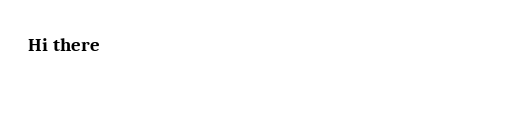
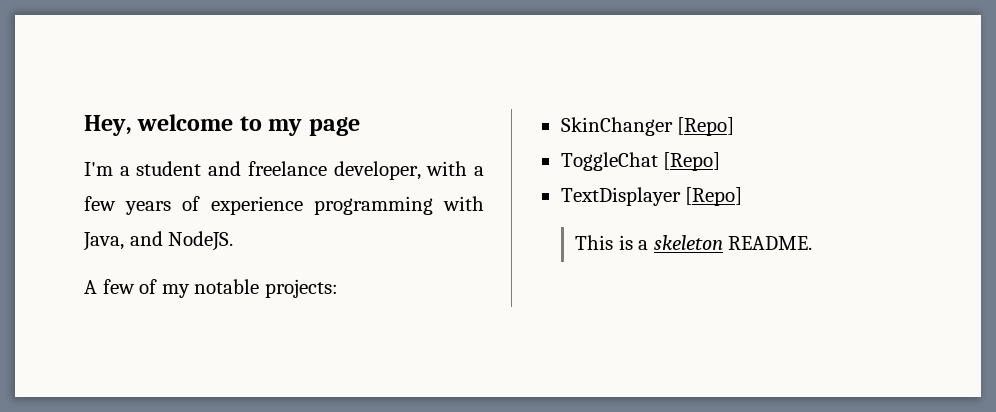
- Hi there
+ Hey, welcome to my page
+ I'm a student and freelance developer, with a few years of experience programming with Java, and NodeJS.
+ A few of my notable projects:
+ SkinChanger [Repo]
+ ToggleChat [Repo]
+ TextDisplayer [Repo]
+ This is a skeleton README.

